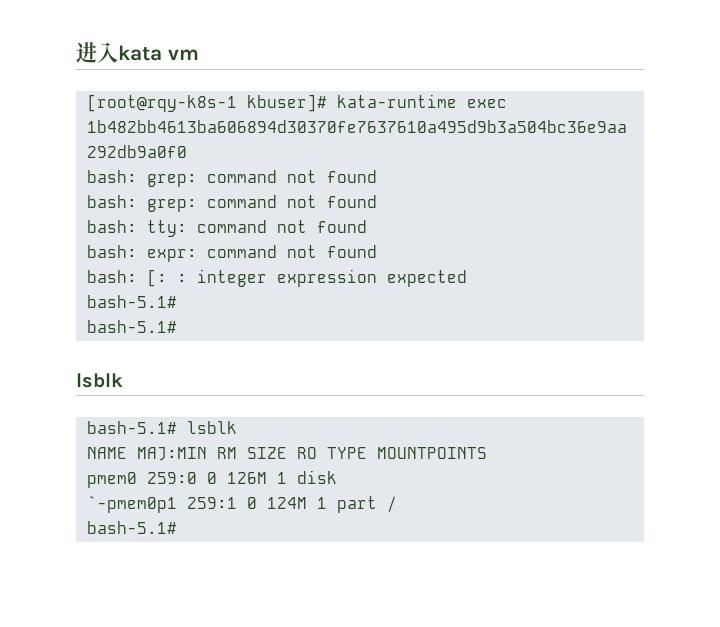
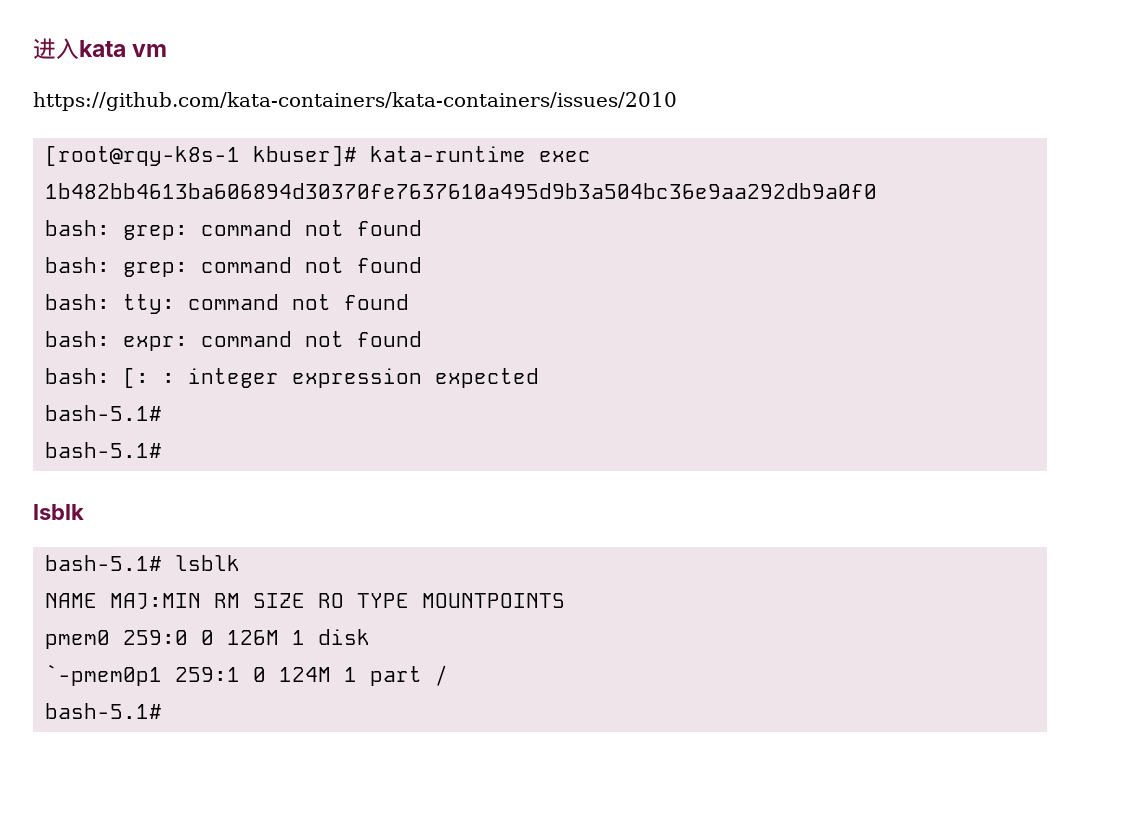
+ https://github.com/kata-containers/kata-containers/issues/2010

